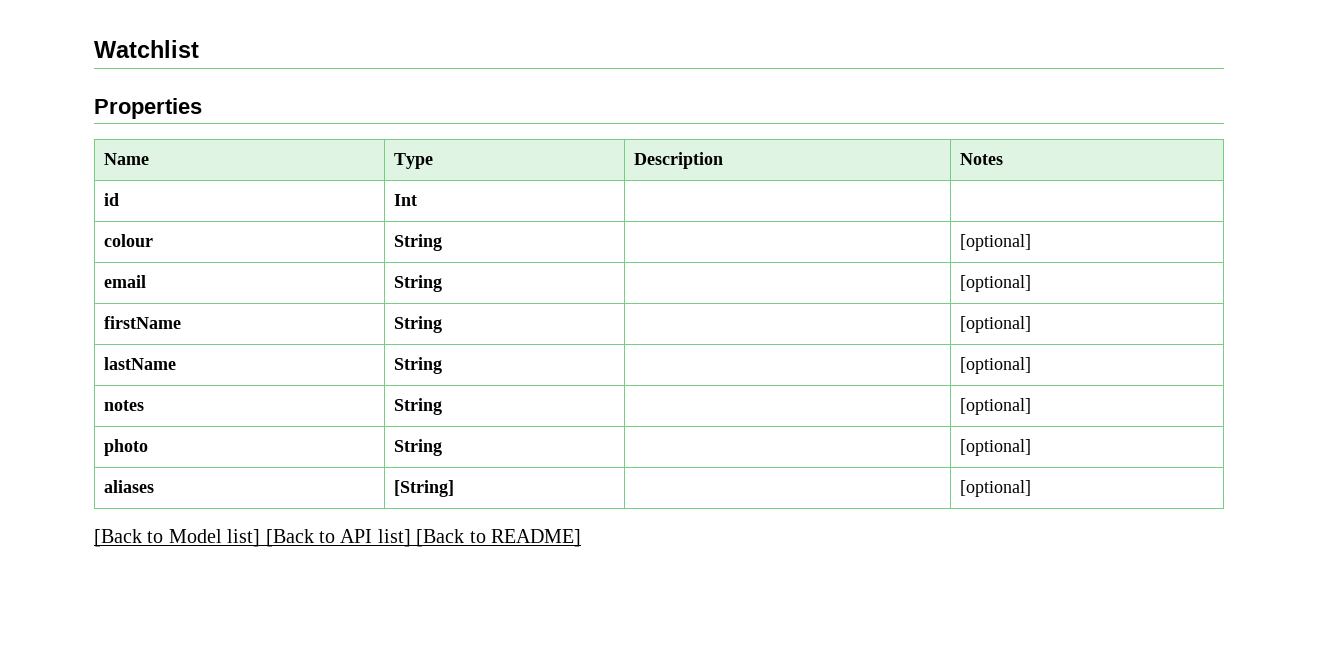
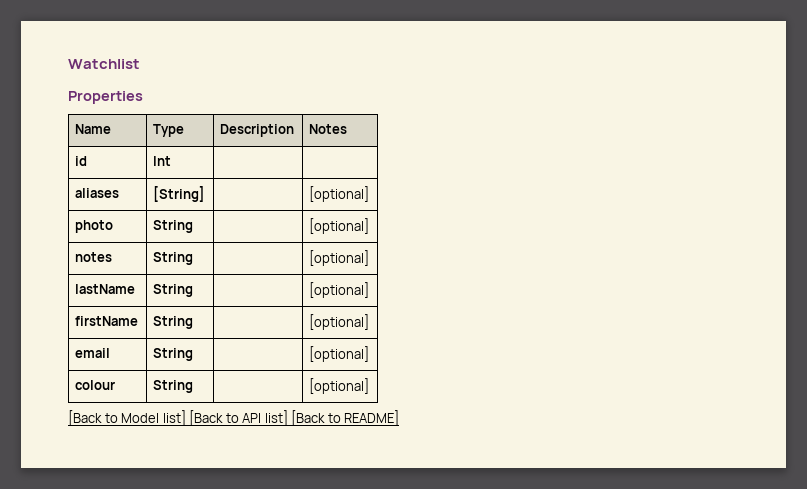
- colour | String | | [optional]
+ aliases | [String] | | [optional]
+ photo | String | | [optional]
+ notes | String | | [optional]
+ lastName | String | | [optional]
+ firstName | String | | [optional]
- firstName | String | | [optional]
- lastName | String | | [optional]
- notes | String | | [optional]
- photo | String | | [optional]
- aliases | [String] | | [optional]
+ colour | String | | [optional]

